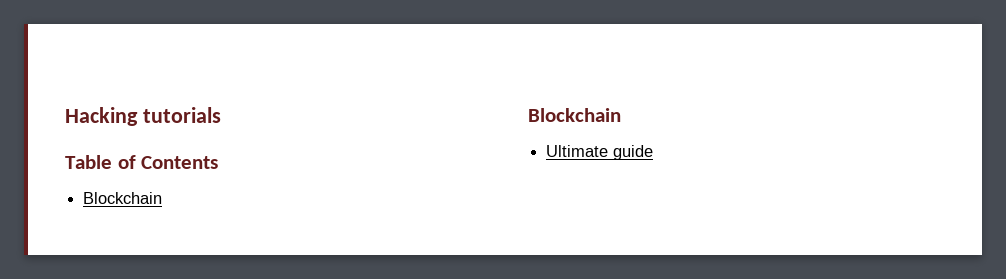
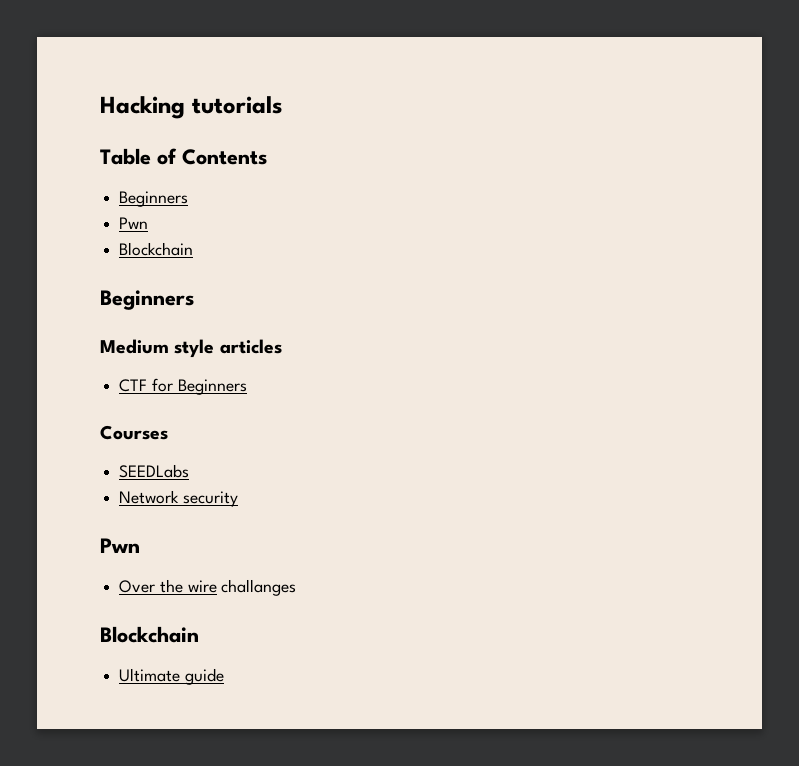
  Table of Contents
+ Beginners
+ Pwn
  Blockchain
+ Beginners
+ Medium style articles
+ CTF for Beginners
+ Courses
+ SEEDLabs
+ Network security
+ Pwn
+ Over the wire challanges

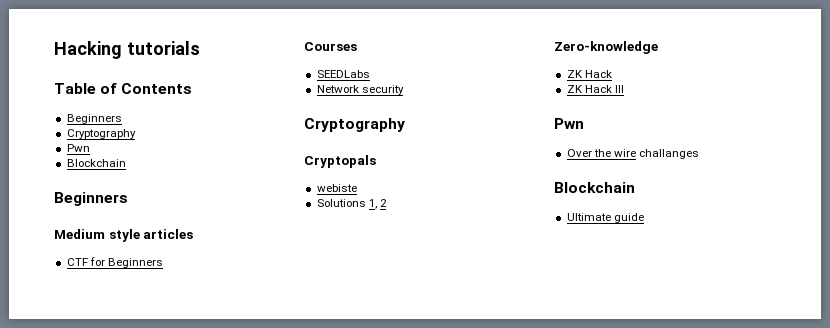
  Table of Contents
  Beginners
+ Cryptography
  Network security
+ Cryptography
+ Cryptopals
+ webiste
+ Solutions 1, 2
+ Zero-knowledge
+ ZK Hack
+ ZK Hack III

